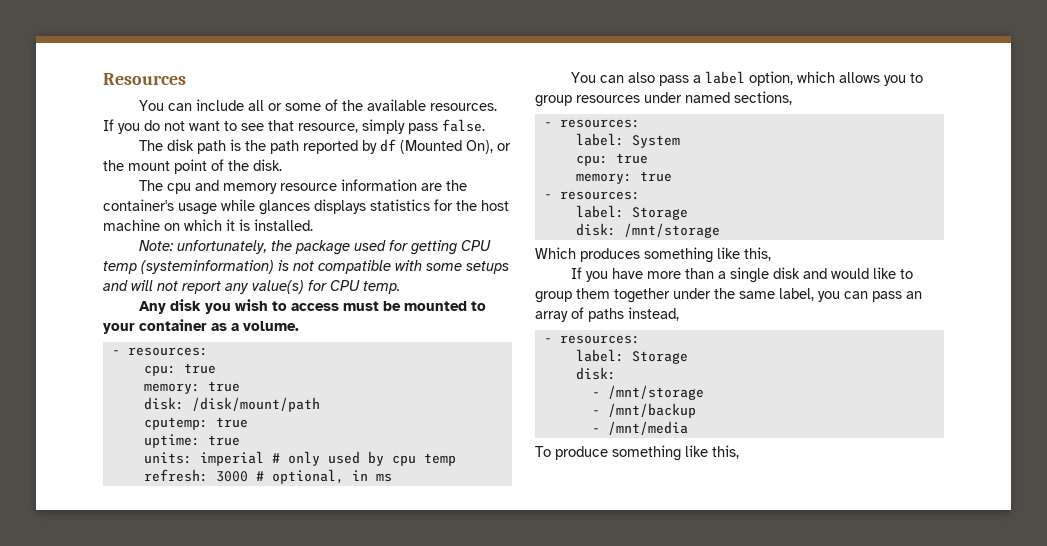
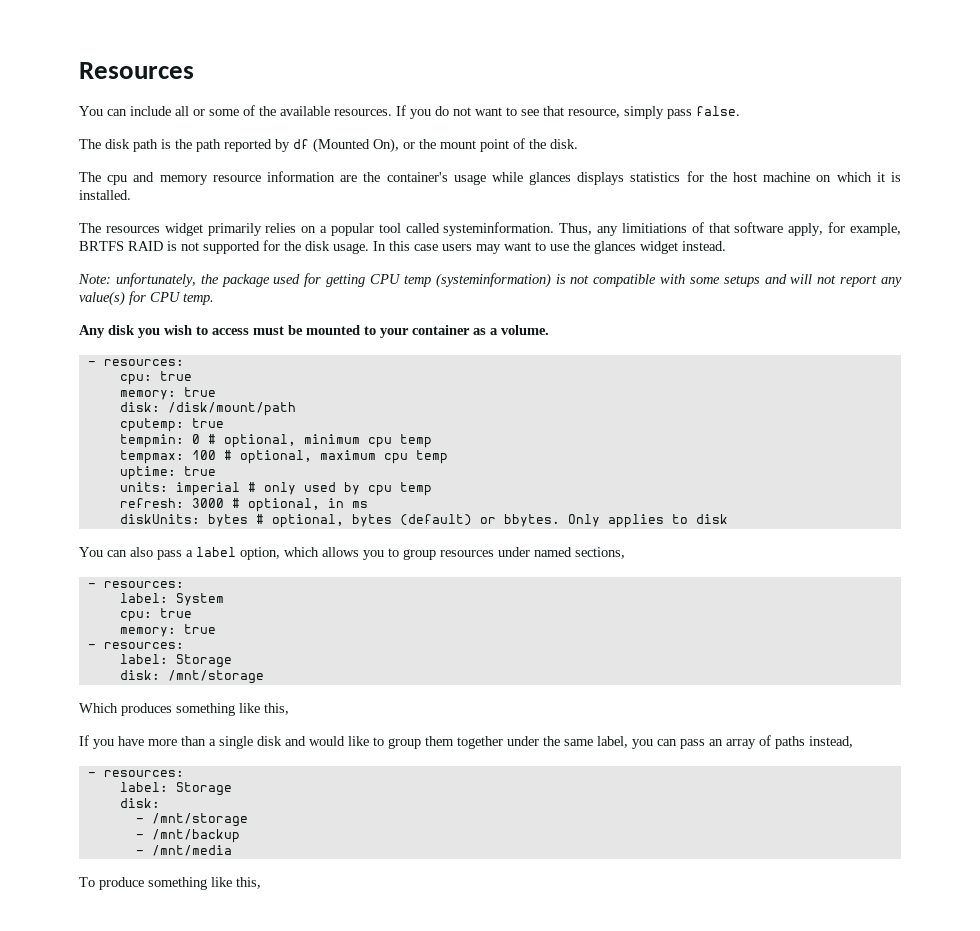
+ The resources widget primarily relies on a popular tool called systeminformation. Thus, any limitiations of that software apply, for example, BRTFS RAID is not supported for the disk usage. In this case users may want to use the glances widget instead.
+ tempmin: 0 # optional, minimum cpu temp
+ tempmax: 100 # optional, maximum cpu temp
+ diskUnits: bytes # optional, bytes (default) or bbytes. Only applies to disk

